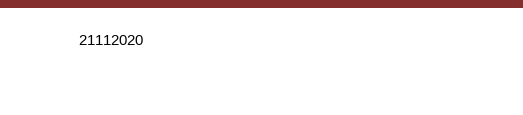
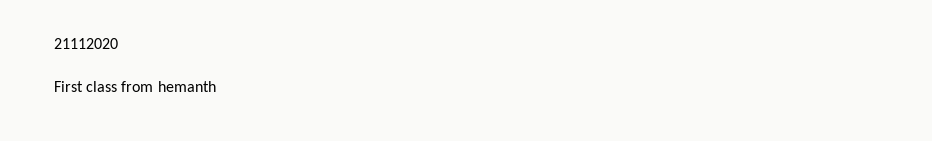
+ First class from hemanth

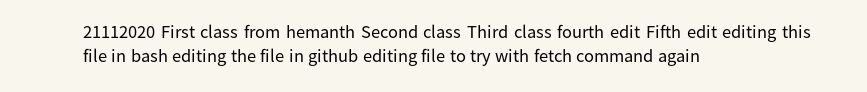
- 21112020
- First class from hemanth
+ 21112020 First class from hemanth Second class Third class fourth edit Fifth edit editing this file in bash editing the file in github editing file to try with fetch command again

